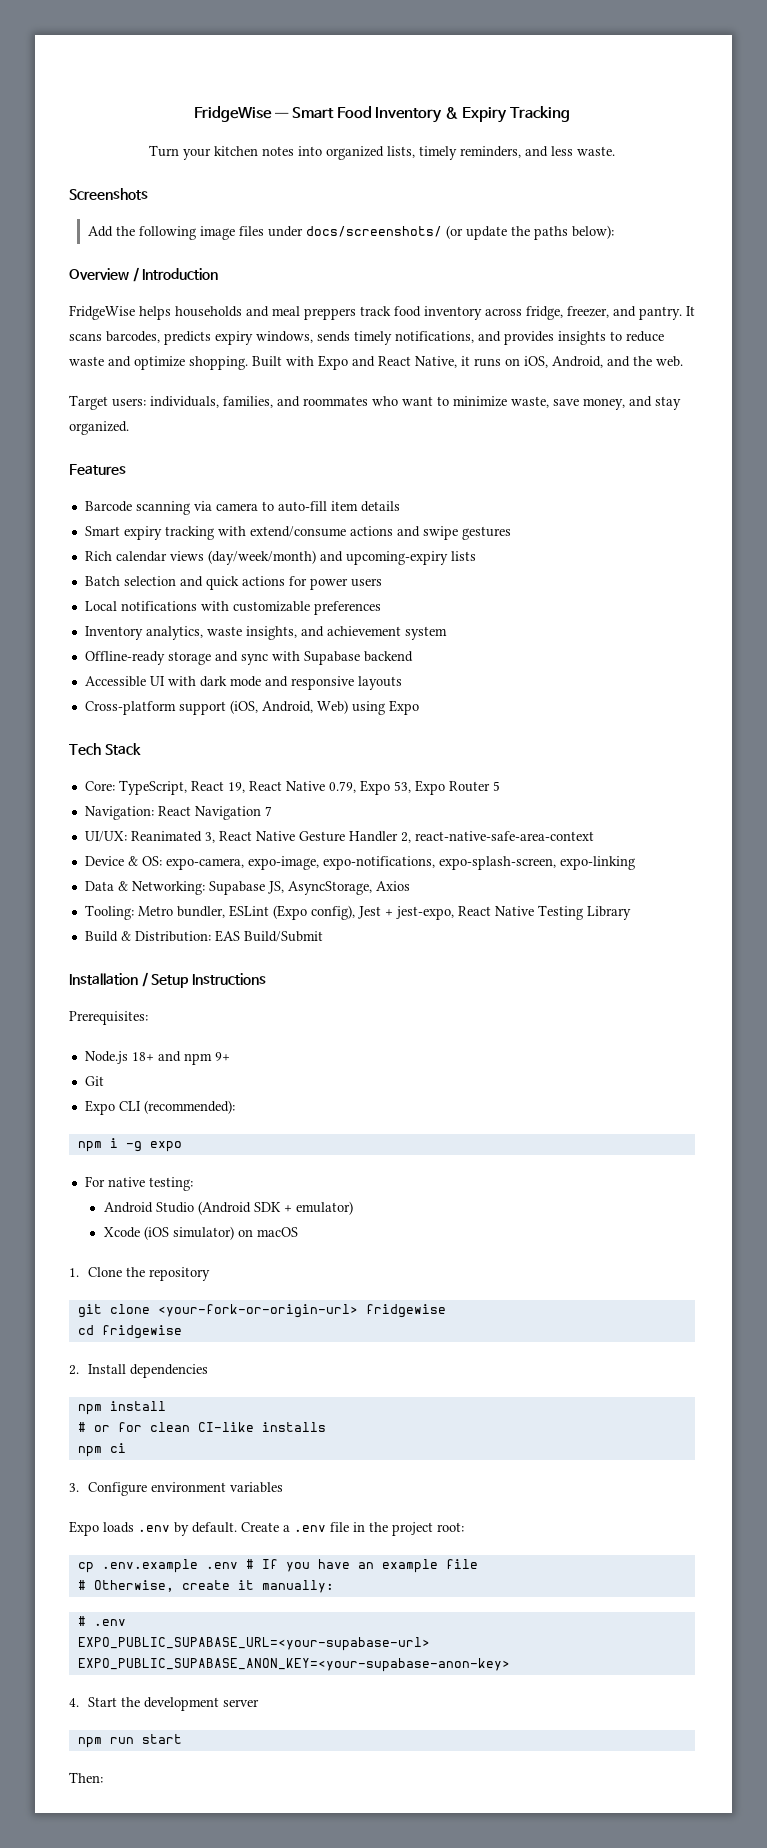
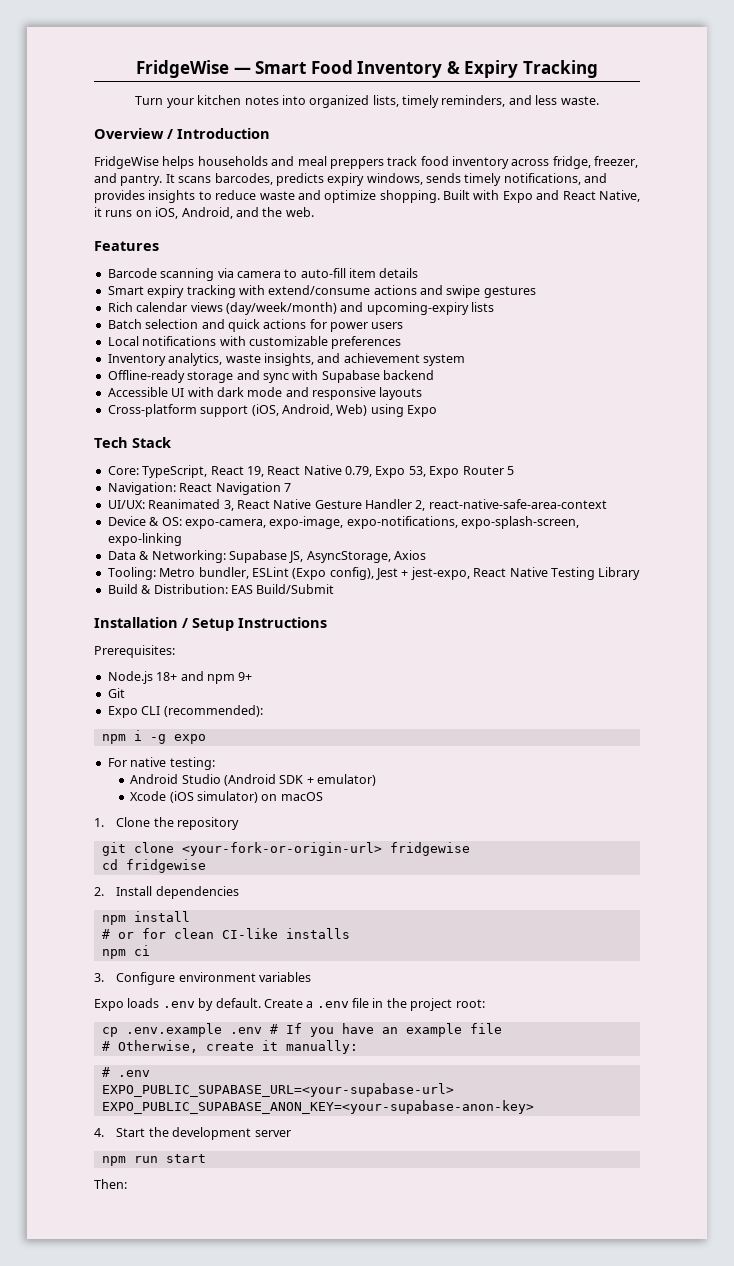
- Screenshots
- Add the following image files under docs/screenshots/ (or update the paths below):
- Target users: individuals, families, and roommates who want to minimize waste, save money, and stay organized.

